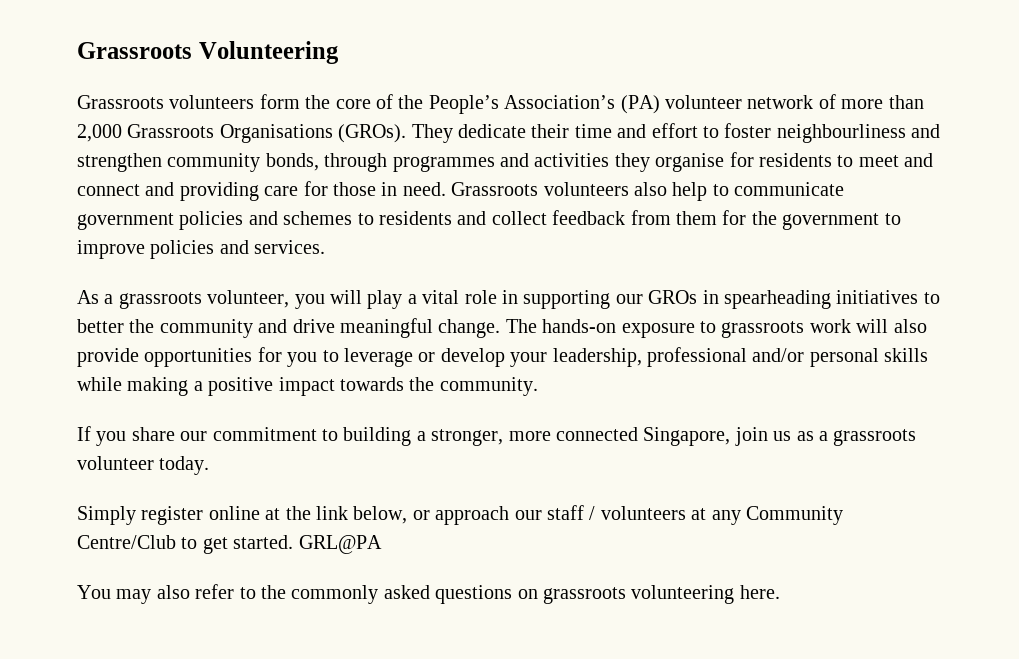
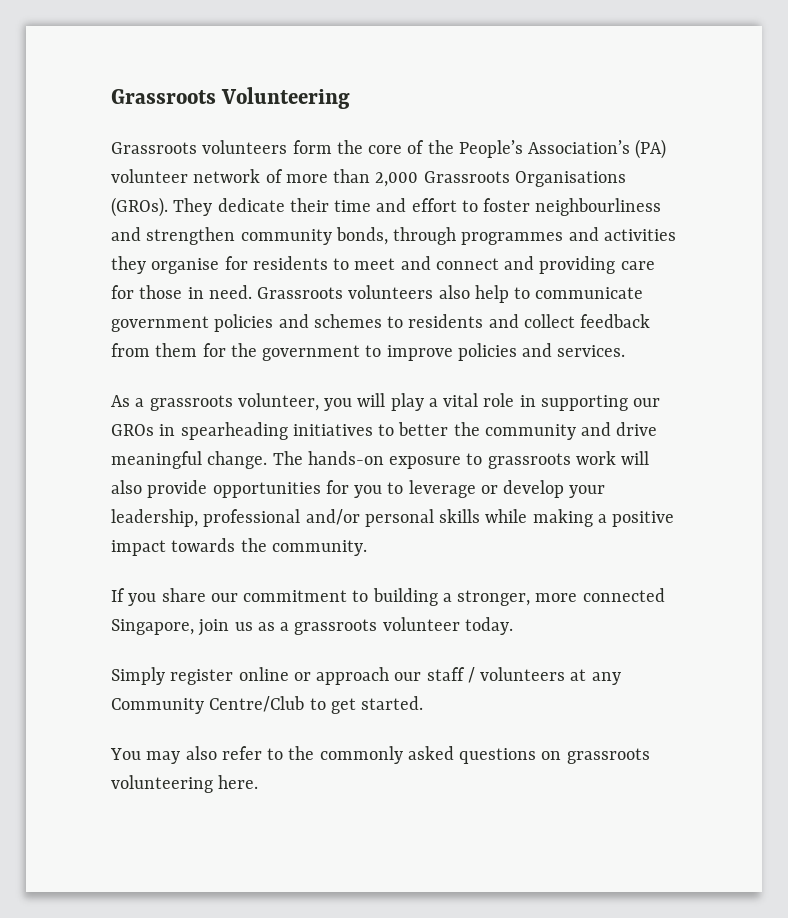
- Simply register online at the link below, or approach our staff / volunteers at any Community Centre/Club to get started. GRL@PA
+ Simply register online or approach our staff / volunteers at any Community Centre/Club to get started.

